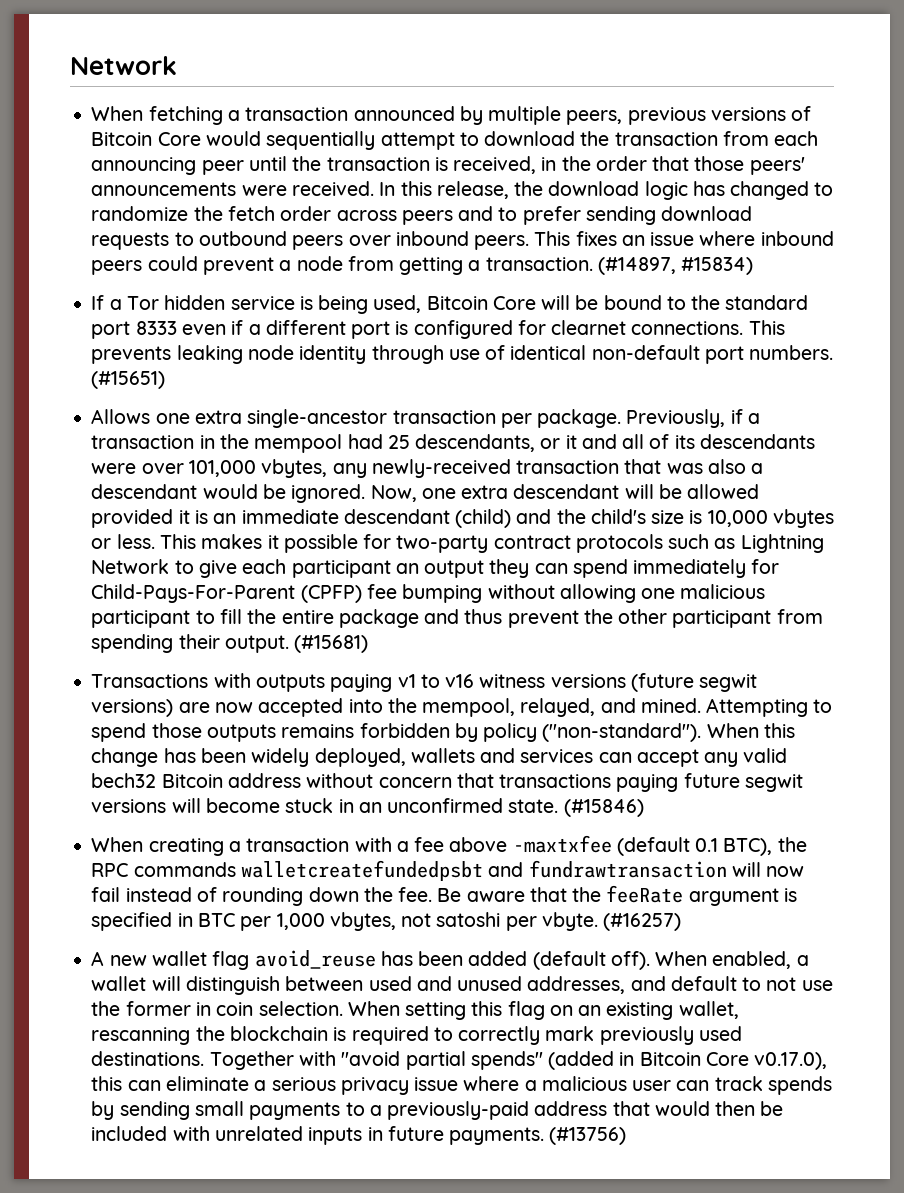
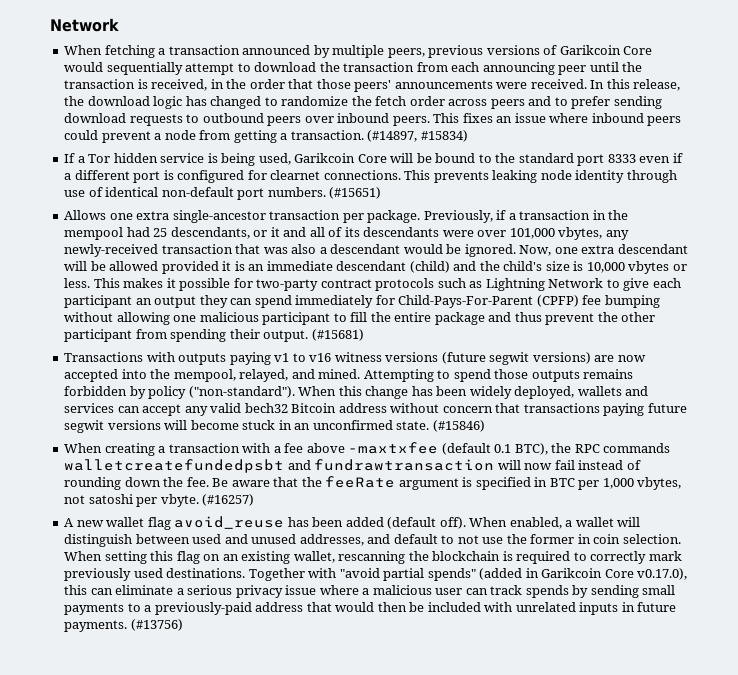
- When fetching a transaction announced by multiple peers, previous versions of Bitcoin Core would sequentially attempt to download the transaction from each announcing peer until the transaction is received, in the order that those peers' announcements were received.
+ When fetching a transaction announced by multiple peers, previous versions of Garikcoin Core would sequentially attempt to download the transaction from each announcing peer until the transaction is received, in the order that those peers' announcements were received.
- If a Tor hidden service is being used, Bitcoin Core will be bound to the standard port 8333 even if a different port is configured for clearnet connections.
+ If a Tor hidden service is being used, Garikcoin Core will be bound to the standard port 8333 even if a different port is configured for clearnet connections.
- Together with "avoid partial spends" (added in Bitcoin Core v0.17.0), this can eliminate a serious privacy issue where a malicious user can track spends by sending small payments to a previously-paid address that would then be included with unrelated inputs in future payments.
+ Together with "avoid partial spends" (added in Garikcoin Core v0.17.0), this can eliminate a serious privacy issue where a malicious user can track spends by sending small payments to a previously-paid address that would then be included with unrelated inputs in future payments.

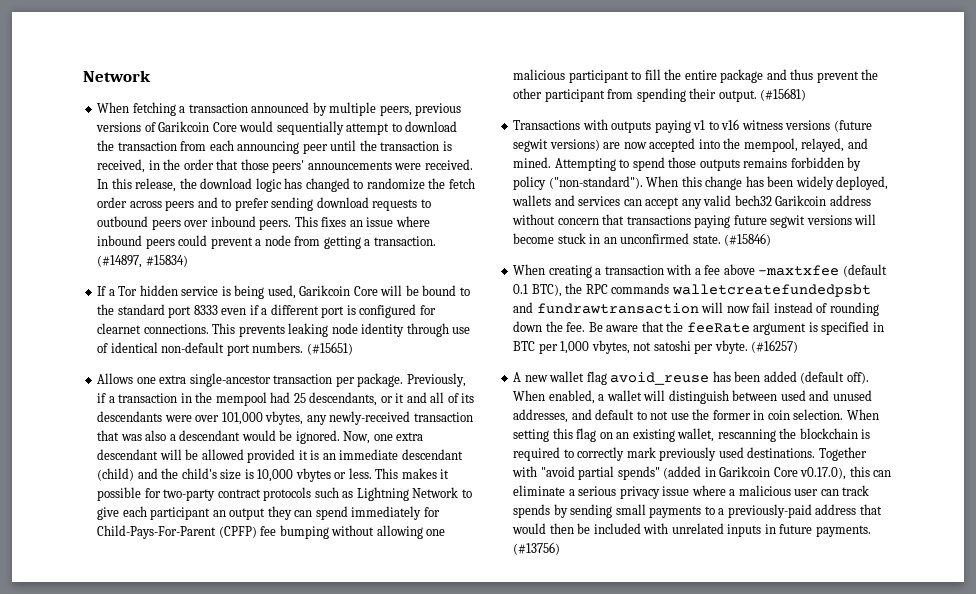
- When this change has been widely deployed, wallets and services can accept any valid bech32 Bitcoin address without concern that transactions paying future segwit versions will become stuck in an unconfirmed state.
+ When this change has been widely deployed, wallets and services can accept any valid bech32 Garikcoin address without concern that transactions paying future segwit versions will become stuck in an unconfirmed state.

